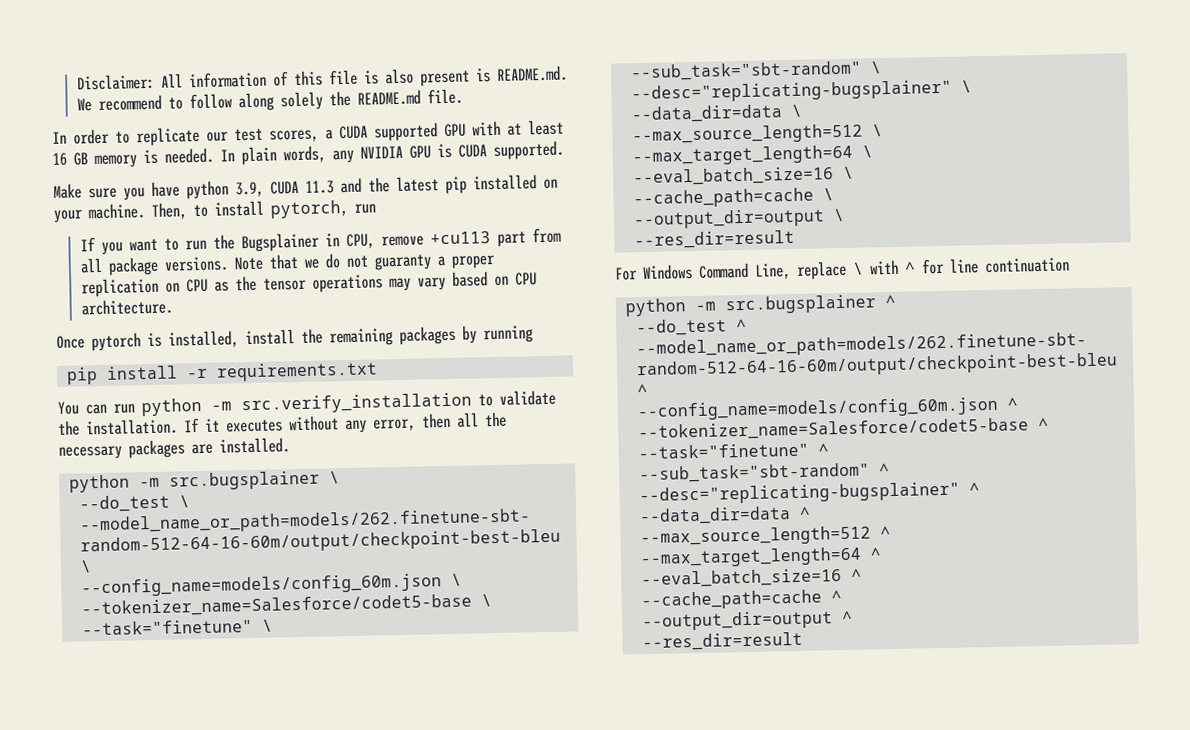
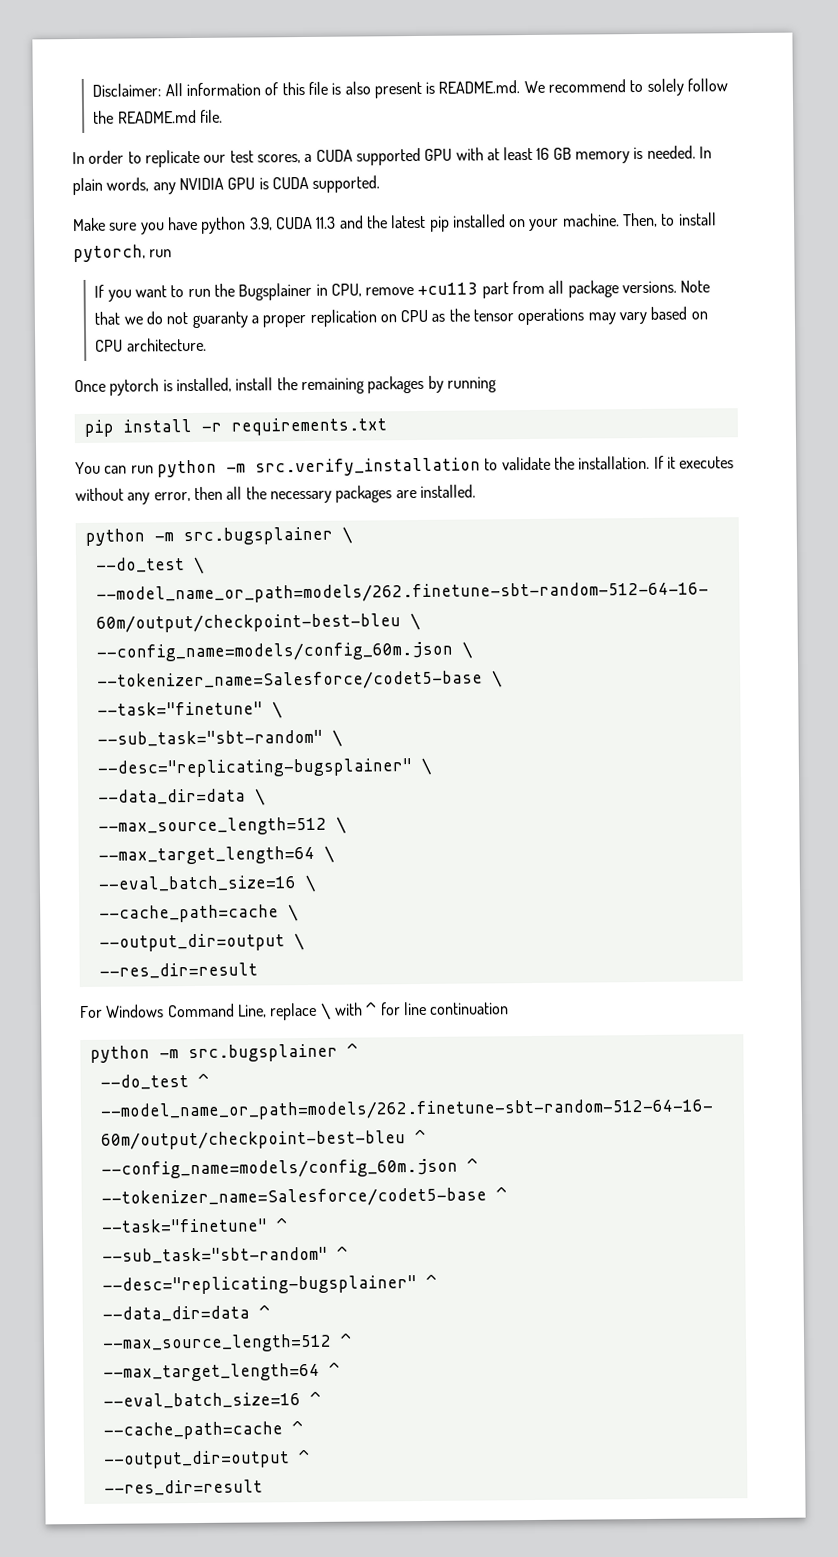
- Disclaimer: All information of this file is also present is README.md. We recommend to follow along solely the README.md file.
+ Disclaimer: All information of this file is also present is README.md. We recommend to solely follow the README.md file.

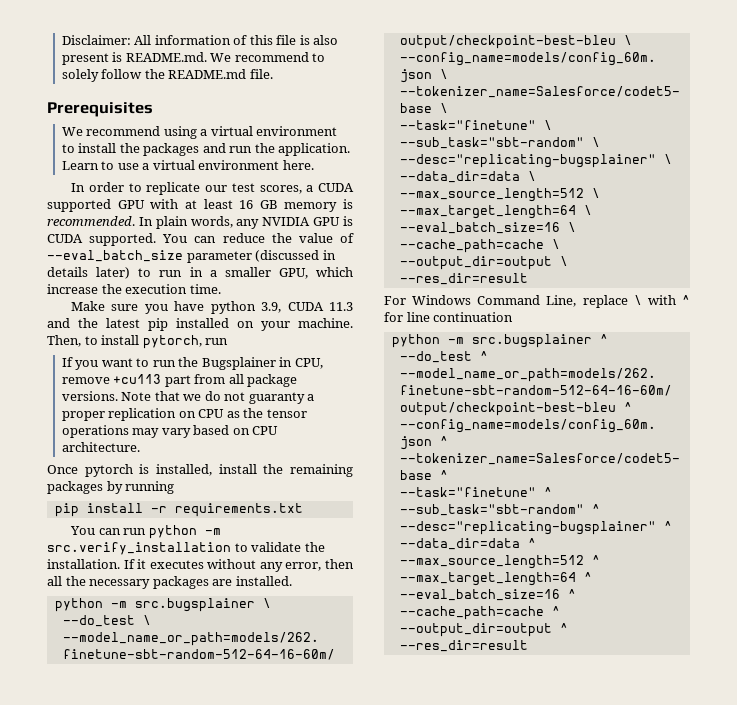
+ Prerequisites
+ We recommend using a virtual environment to install the packages and run the application. Learn to use a virtual environment here.
- In order to replicate our test scores, a CUDA supported GPU with at least 16 GB memory is needed.
+ In order to replicate our test scores, a CUDA supported GPU with at least 16 GB memory is recommended.
+ You can reduce the value of --eval_batch_size parameter (discussed in details later) to run in a smaller GPU, which increase the execution time.

